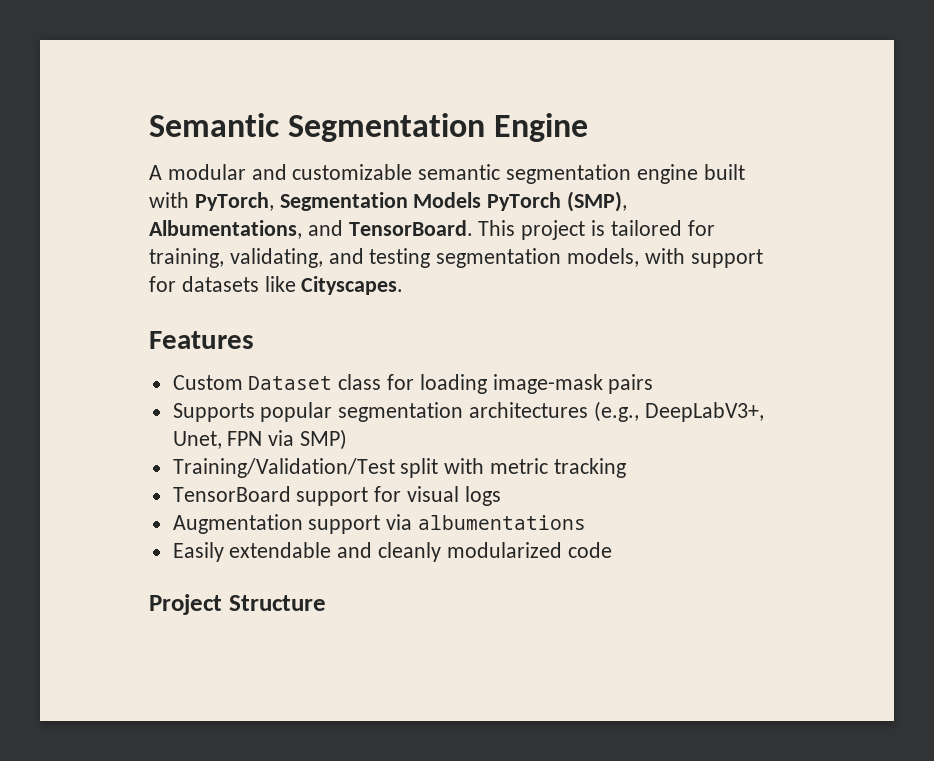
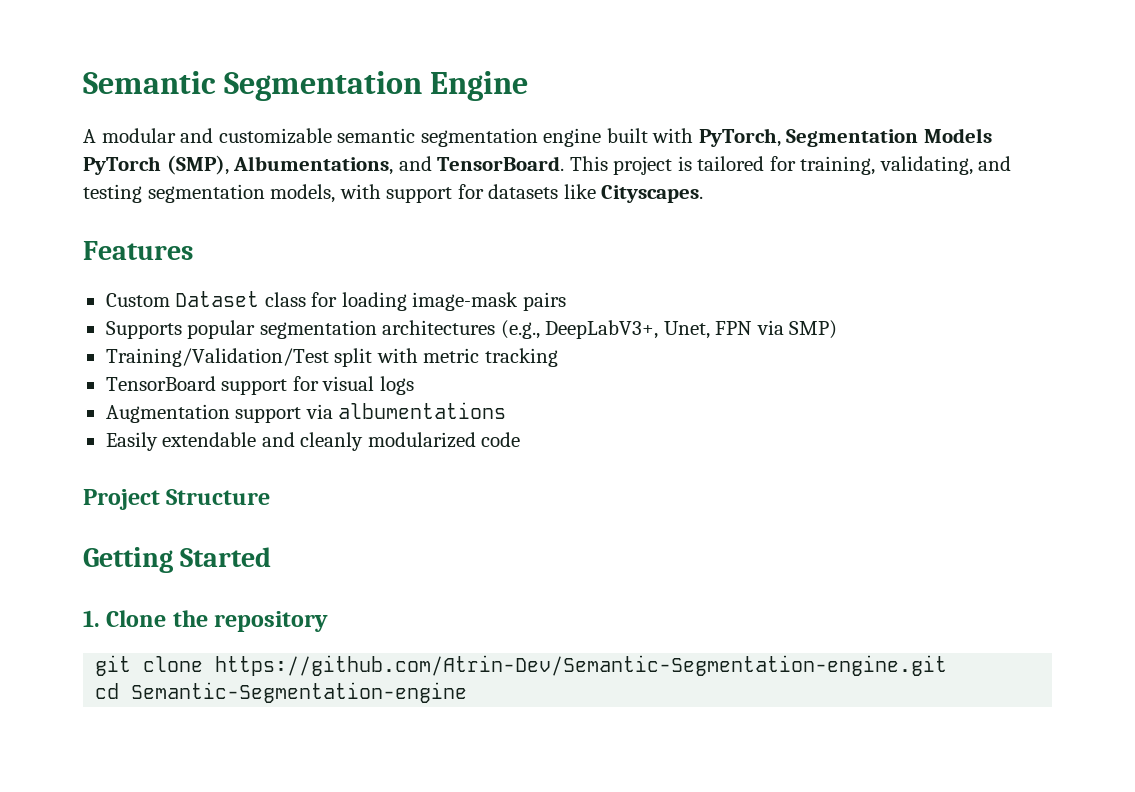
+ Getting Started
+ 1. Clone the repository
+ git clone https://github.com/Atrin-Dev/Semantic-Segmentation-engine.git
+ cd Semantic-Segmentation-engine

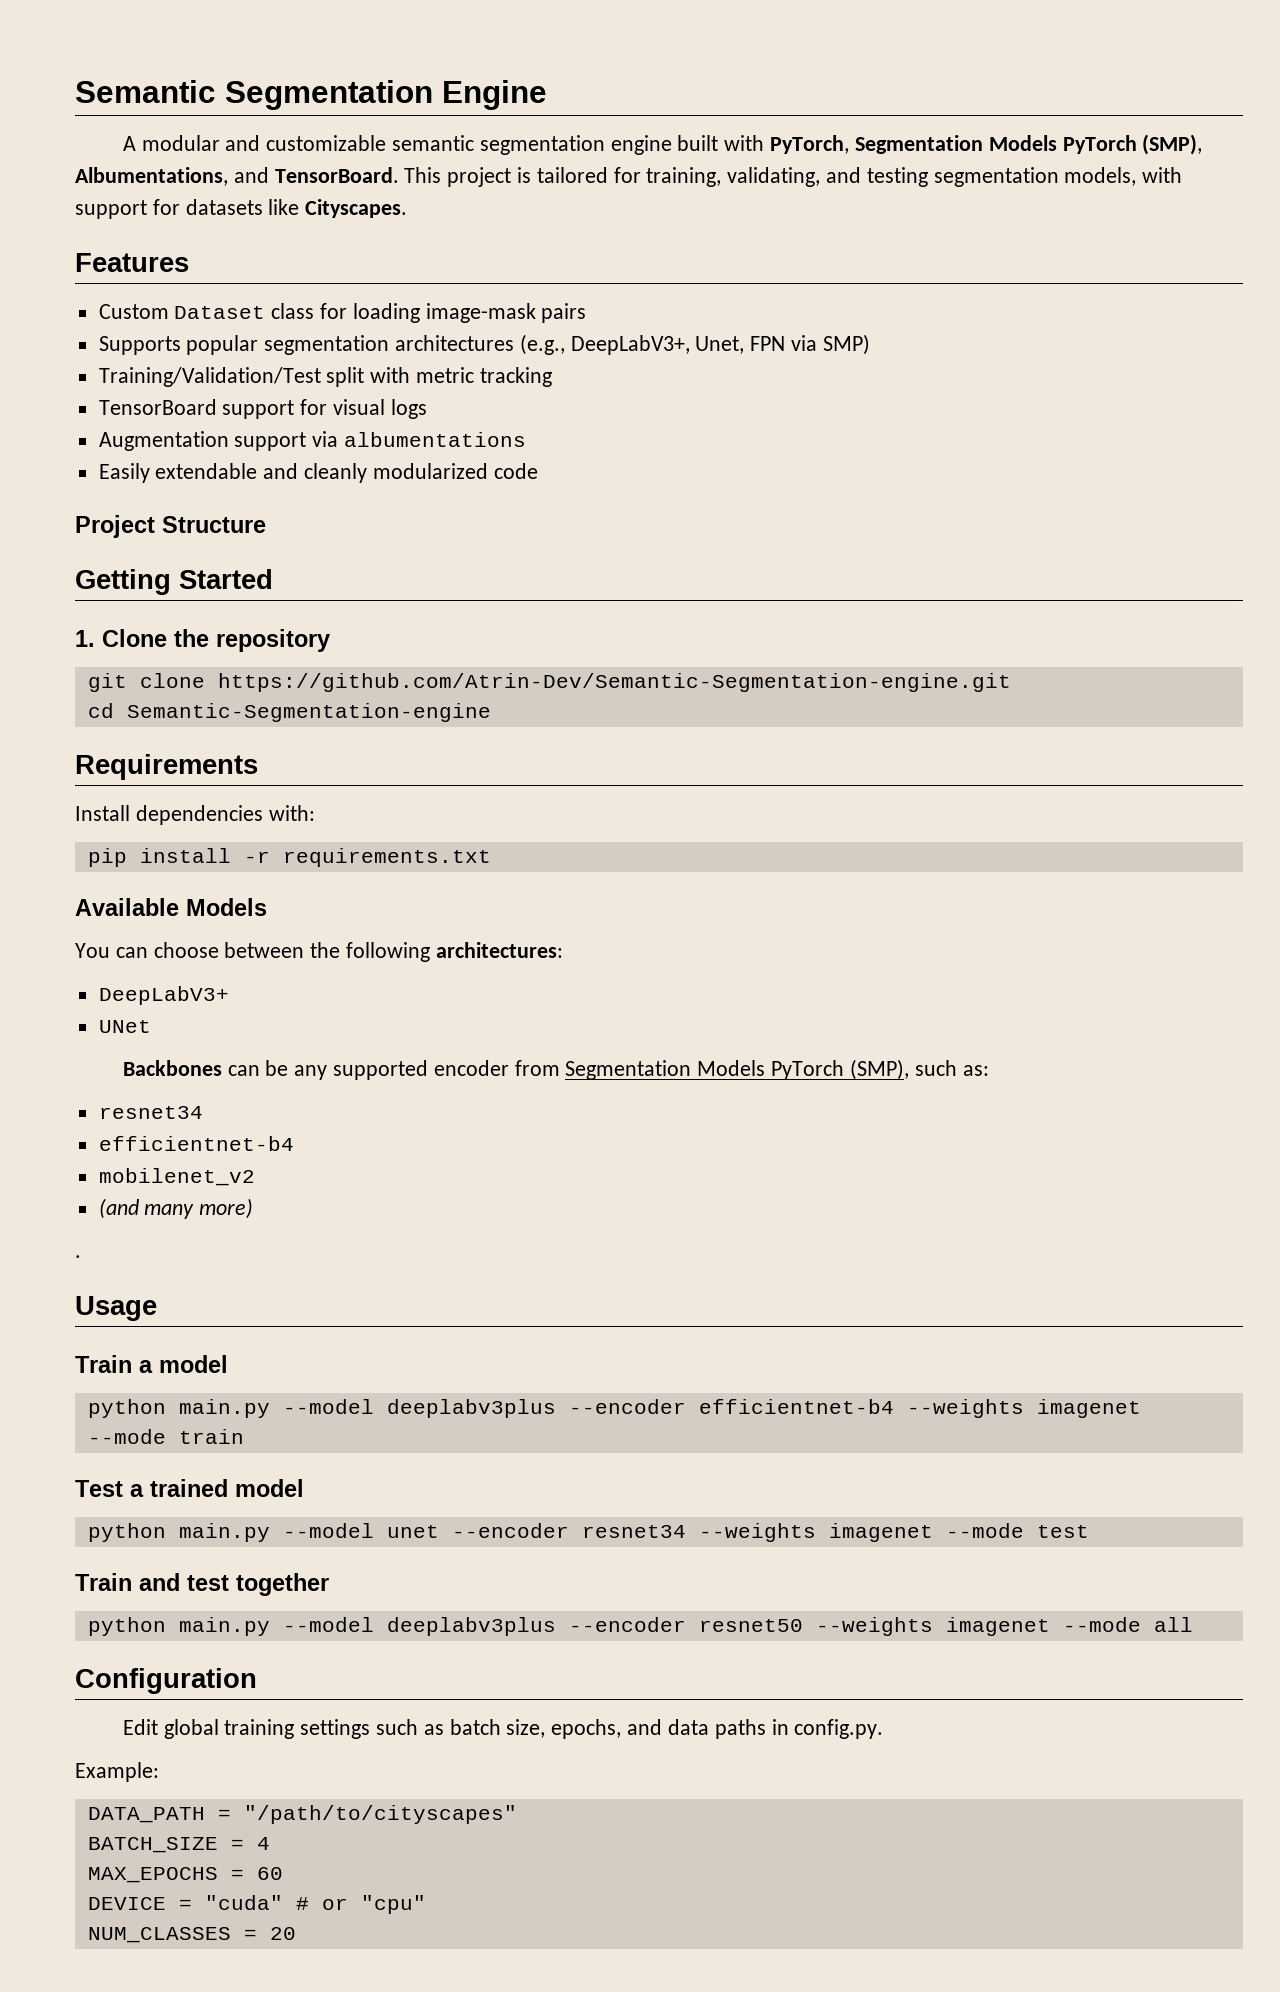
+ Requirements
+ Install dependencies with:
+ pip install -r requirements.txt
+ Available Models
+ You can choose between the following architectures:
+ DeepLabV3+
+ UNet
+ Backbones can be any supported encoder from Segmentation Models PyTorch (SMP), such as:
+ resnet34
+ efficientnet-b4
+ mobilenet_v2
+ (and many more)
+ .
+ Usage
+ Train a model
+ python main.py --model deeplabv3plus --encoder efficientnet-b4 --weights imagenet --mode train
+ Test a trained model
+ python main.py --model unet --encoder resnet34 --weights imagenet --mode test
+ Train and test together
+ python main.py --model deeplabv3plus --encoder resnet50 --weights imagenet --mode all
+ Configuration
+ Edit global training settings such as batch size, epochs, and data paths in config.py.
+ Example:
+ DATA_PATH = "/path/to/cityscapes"
+ BATCH_SIZE = 4
+ MAX_EPOCHS = 60
+ DEVICE = "cuda" # or "cpu"
+ NUM_CLASSES = 20

